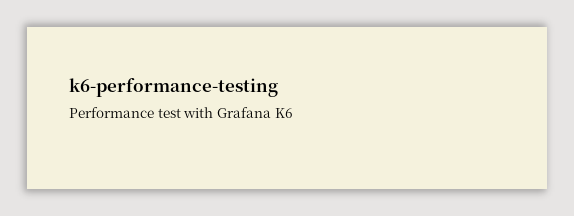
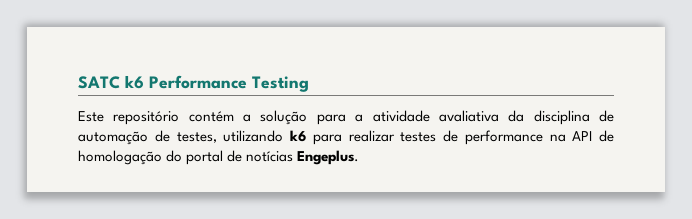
- k6-performance-testing
- Performance test with Grafana K6
+ SATC k6 Performance Testing
+ Este repositório contém a solução para a atividade avaliativa da disciplina de automação de testes, utilizando k6 para realizar testes de performance na API de homologação do portal de notícias Engeplus.

